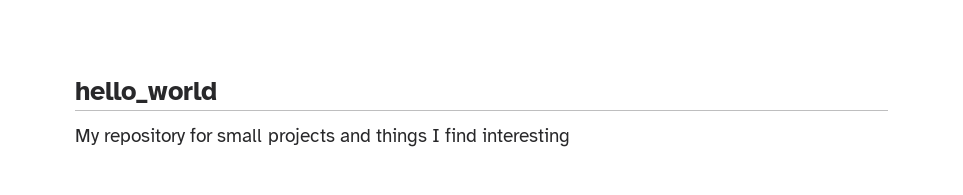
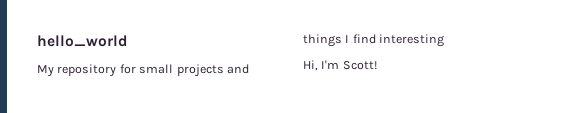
+ Hi, I'm Scott!

